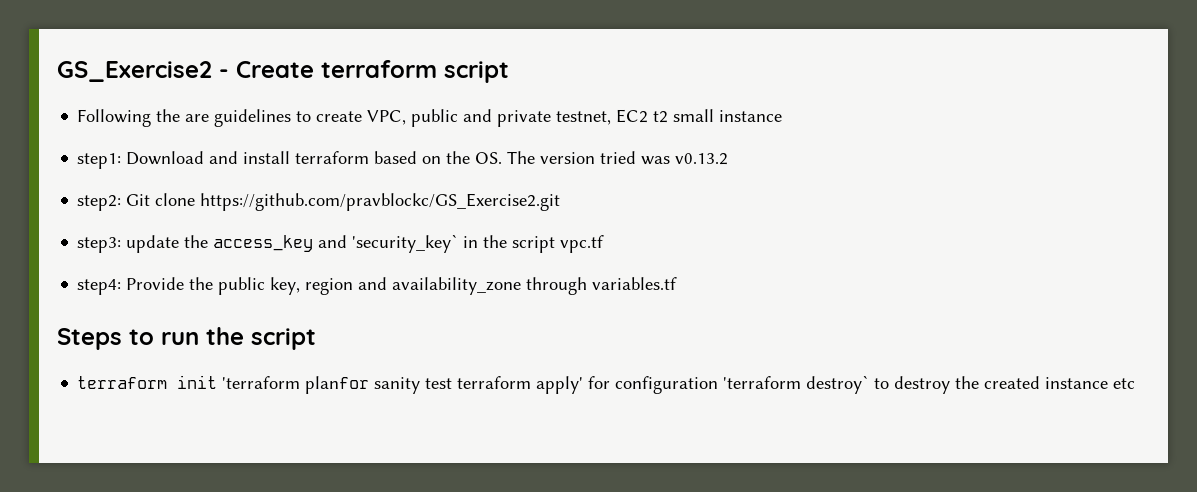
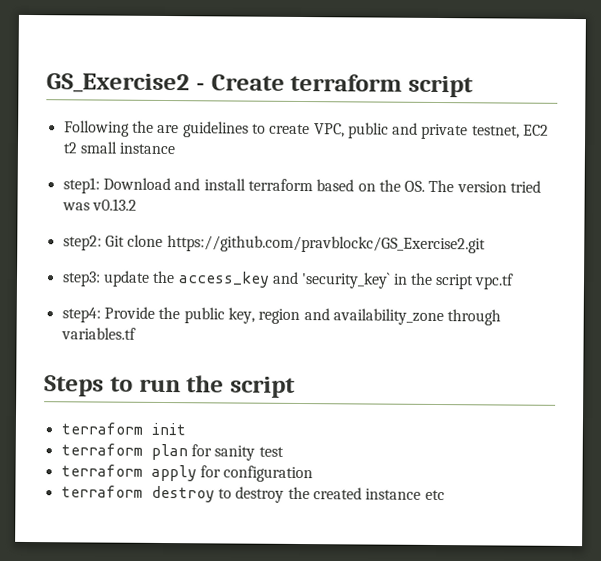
- terraform init 'terraform planfor sanity test terraform apply' for configuration 'terraform destroy` to destroy the created instance etc
+ terraform init
+ terraform plan for sanity test
+ terraform apply for configuration
+ terraform destroy to destroy the created instance etc

